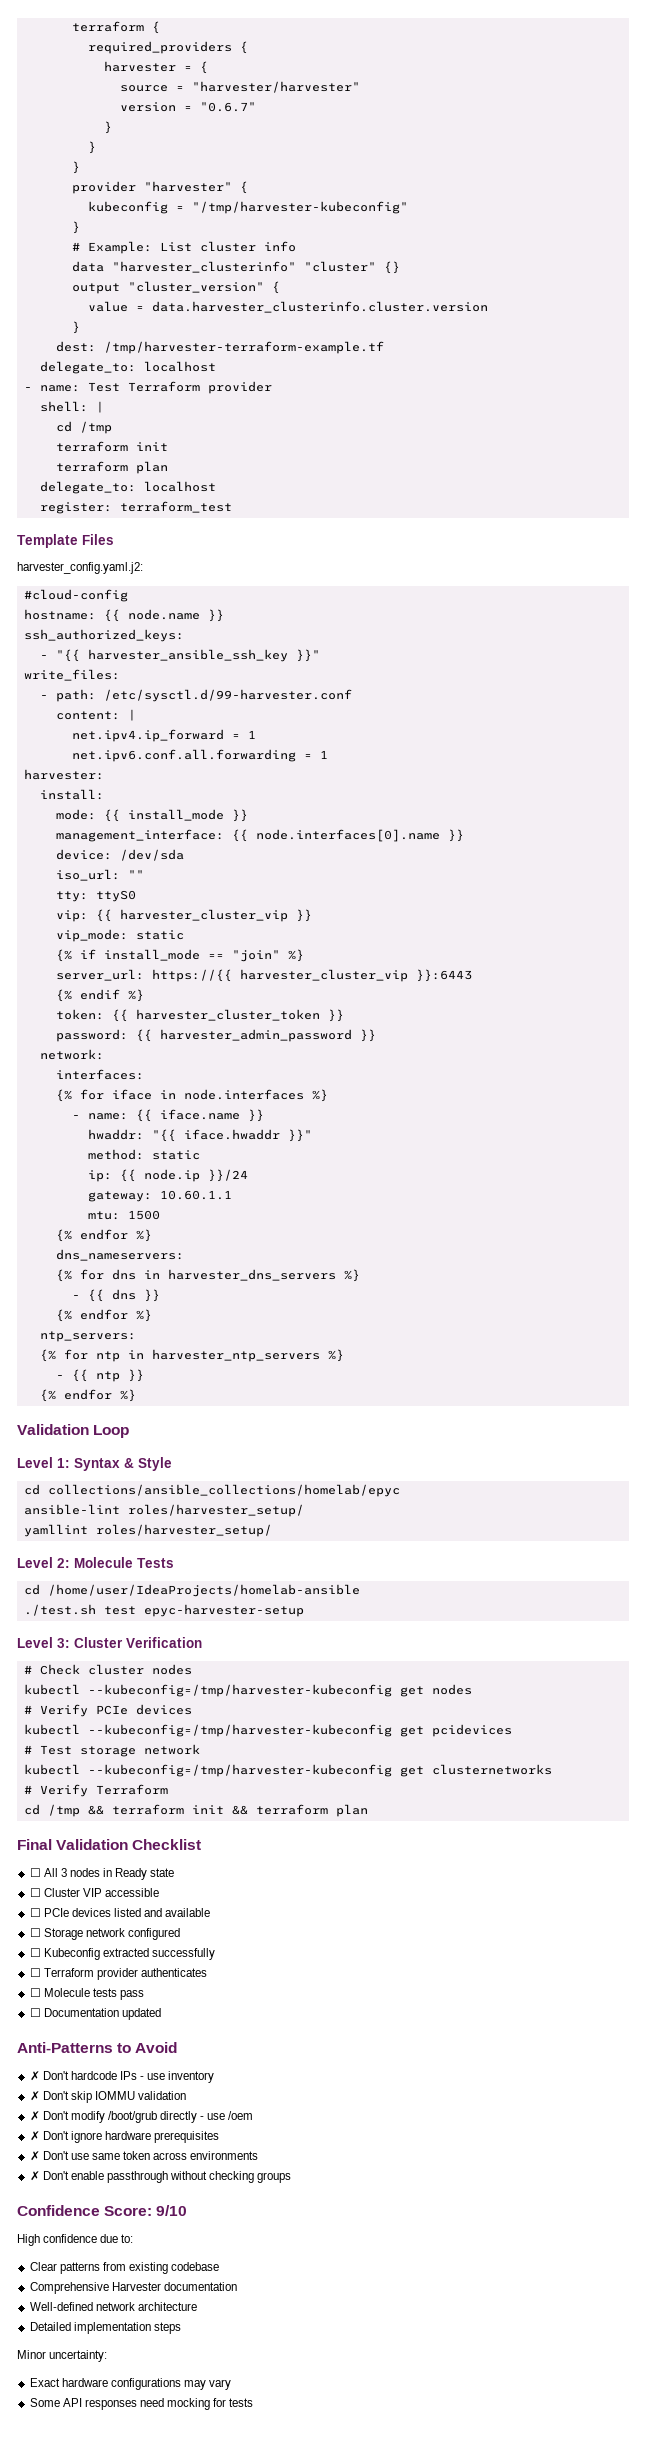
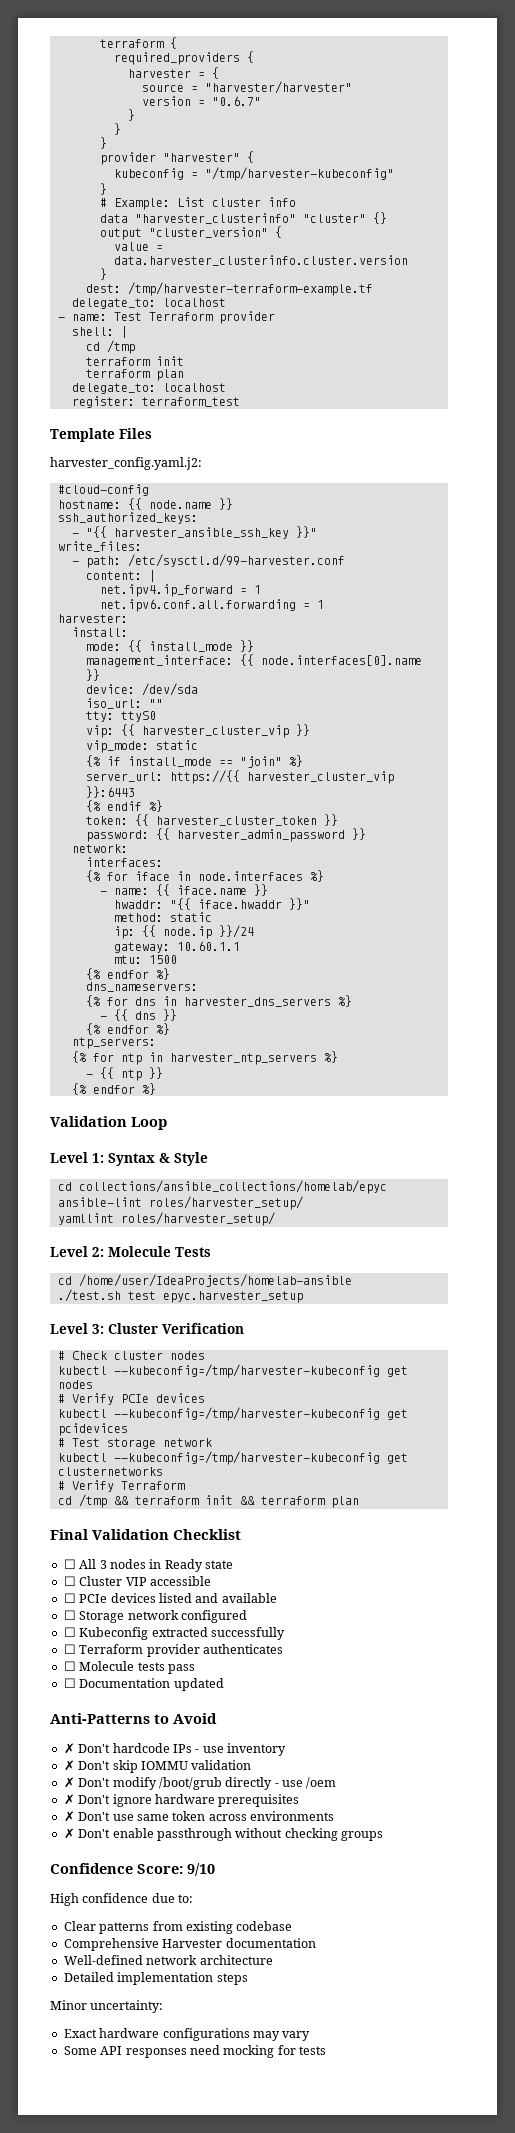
- ./test.sh test epyc-harvester-setup
+ ./test.sh test epyc.harvester_setup

